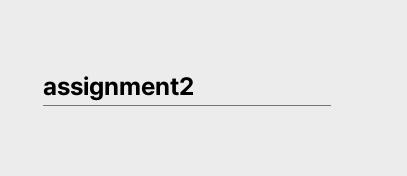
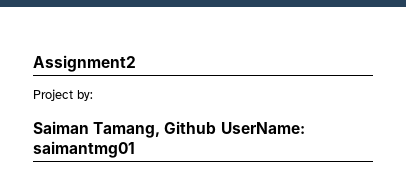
- assignment2
+ Assignment2
+ Project by:
+ Saiman Tamang, Github UserName: saimantmg01

